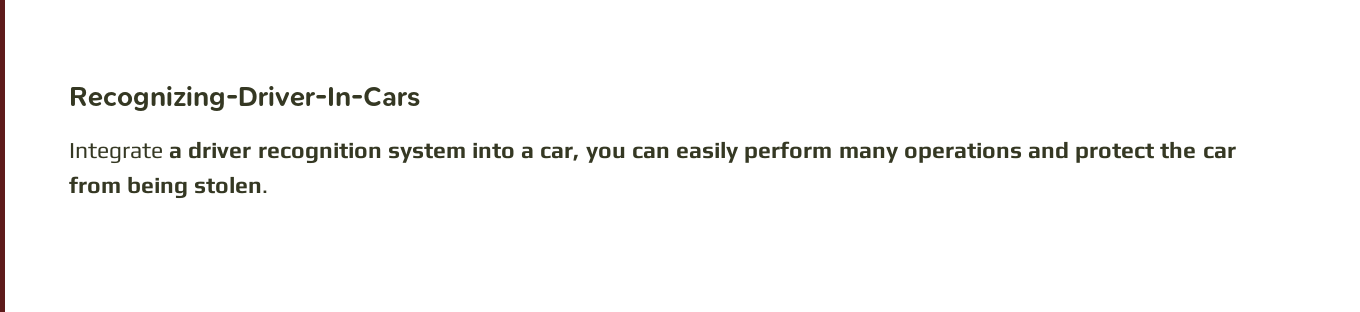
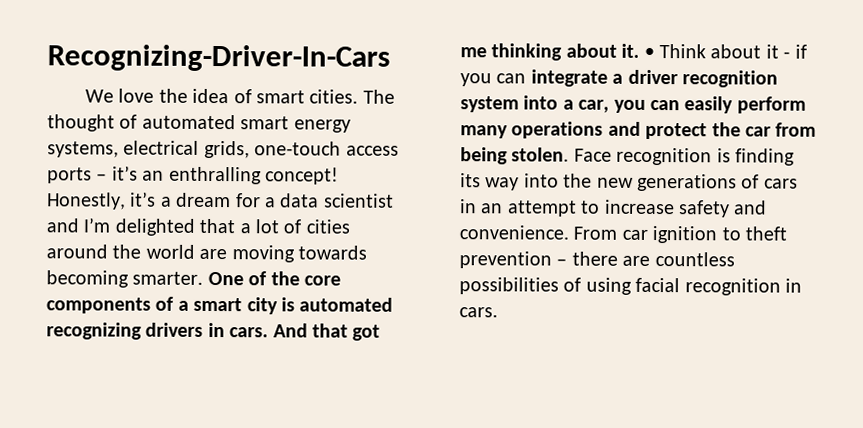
- Integrate a driver recognition system into a car, you can easily perform many operations and protect the car from being stolen.
+ We love the idea of smart cities. The thought of automated smart energy systems, electrical grids, one-touch access ports – it’s an enthralling concept! Honestly, it’s a dream for a data scientist and I’m delighted that a lot of cities around the world are moving towards becoming smarter. One of the core components of a smart city is automated recognizing drivers in cars. And that got me thinking about it. • Think about it - if you can integrate a driver recognition system into a car, you can easily perform many operations and protect the car from being stolen.
+ Face recognition is finding its way into the new generations of cars in an attempt to increase safety and convenience. From car ignition to theft prevention – there are countless possibilities of using facial recognition in cars.

